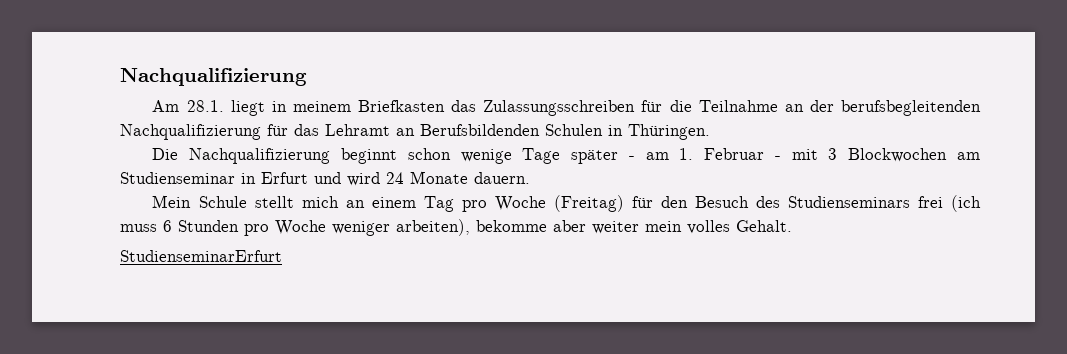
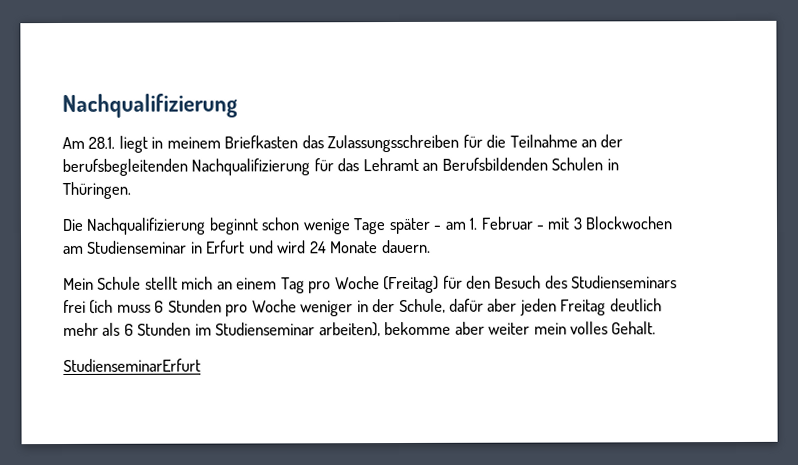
- Mein Schule stellt mich an einem Tag pro Woche (Freitag) für den Besuch des Studienseminars frei (ich muss 6 Stunden pro Woche weniger arbeiten), bekomme aber weiter mein volles Gehalt.
+ Mein Schule stellt mich an einem Tag pro Woche (Freitag) für den Besuch des Studienseminars frei (ich muss 6 Stunden pro Woche weniger in der Schule, dafür aber jeden Freitag deutlich mehr als 6 Stunden im Studienseminar arbeiten), bekomme aber weiter mein volles Gehalt.

